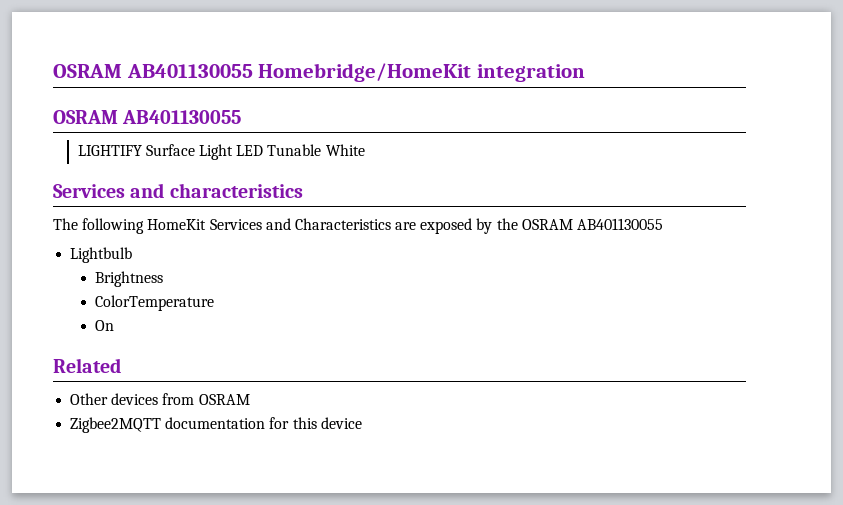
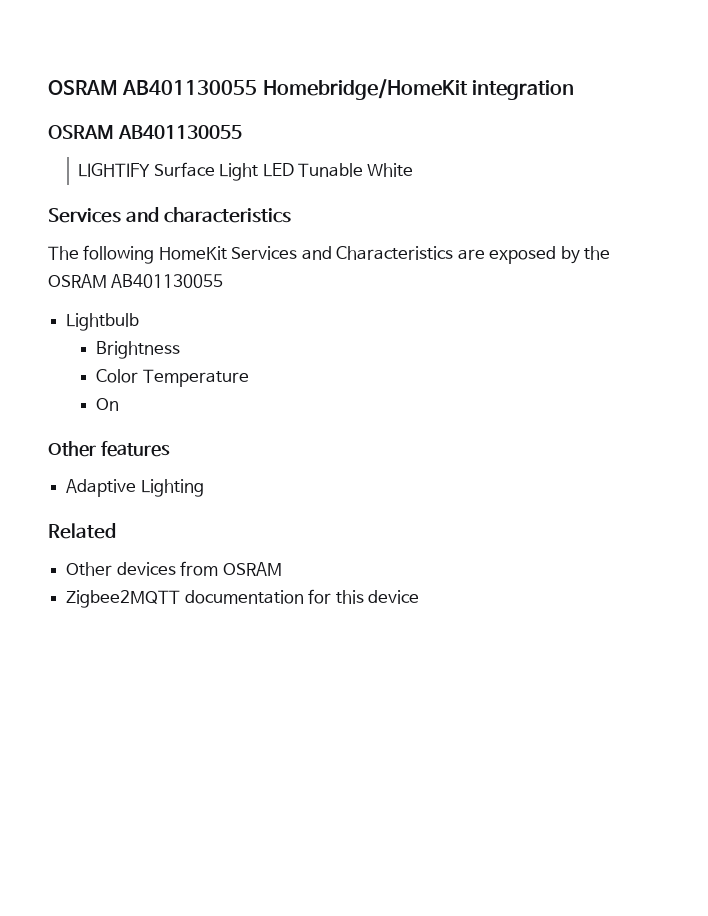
- ColorTemperature
+ Color Temperature
+ Other features
+ Adaptive Lighting

